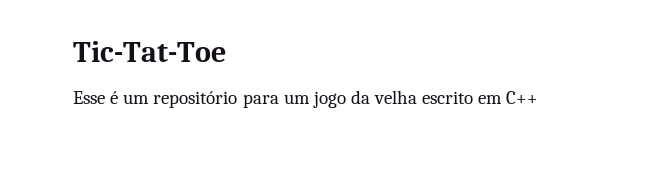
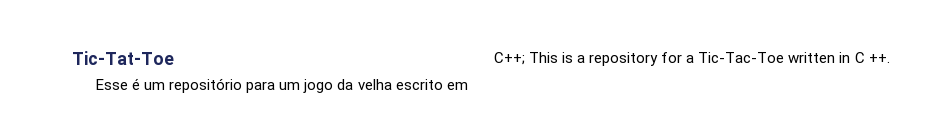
- Esse é um repositório para um jogo da velha escrito em C++
+ Esse é um repositório para um jogo da velha escrito em C++; This is a repository for a Tic-Tac-Toe written in C ++.

